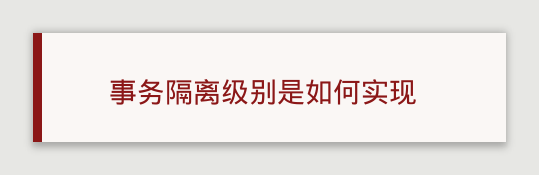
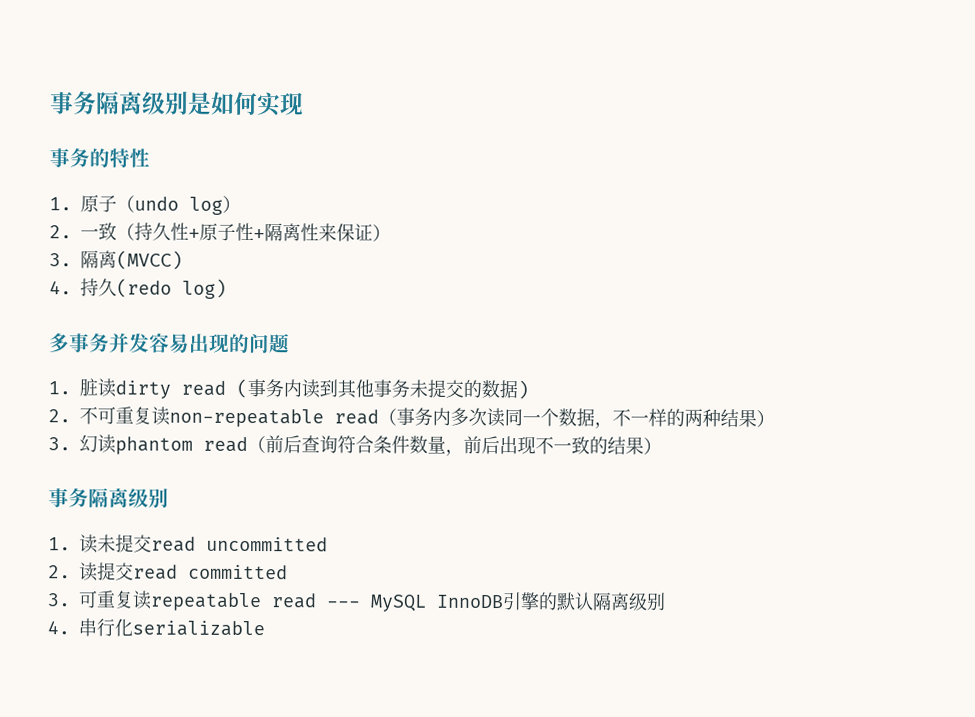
+ 事务的特性
+ 1.原子（undo log）
+ 2.一致（持久性+原子性+隔离性来保证）
+ 3.隔离(MVCC)
+ 4.持久(redo log)
+ 多事务并发容易出现的问题
+ 1.脏读dirty read (事务内读到其他事务未提交的数据)
+ 2.不可重复读non-repeatable read（事务内多次读同一个数据，不一样的两种结果）
+ 3.幻读phantom read（前后查询符合条件数量，前后出现不一致的结果）
+ 事务隔离级别
+ 1.读未提交read uncommitted
+ 2.读提交read committed
+ 3.可重复读repeatable read --- MySQL InnoDB引擎的默认隔离级别
+ 4.串行化serializable

